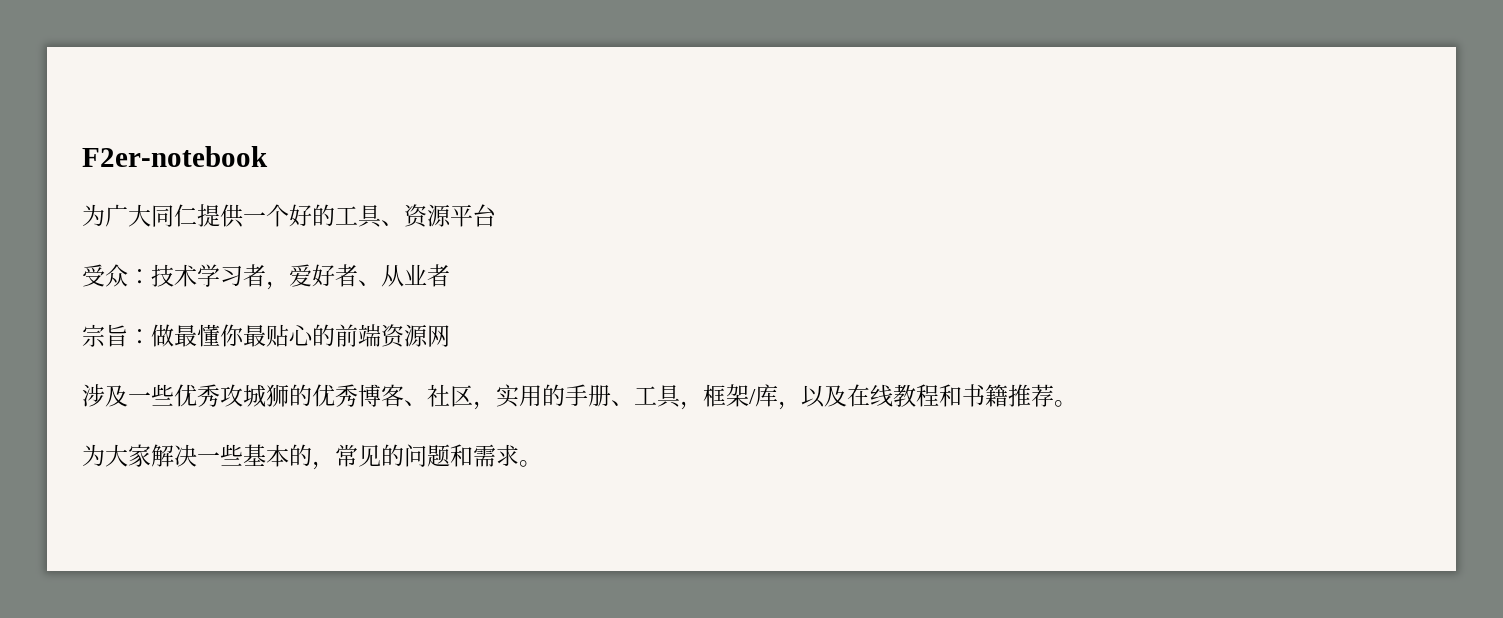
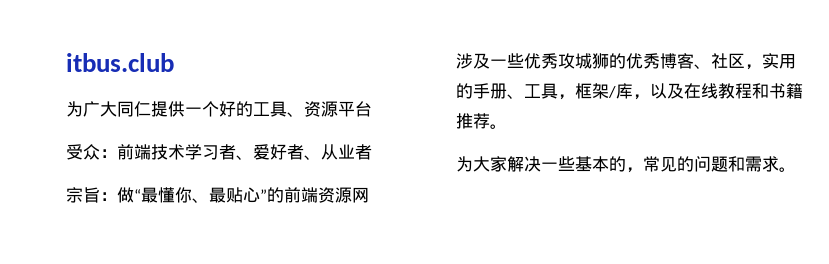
- F2er-notebook
+ itbus.club
- 受众：技术学习者，爱好者、从业者
+ 受众：前端技术学习者、爱好者、从业者
- 宗旨：做最懂你最贴心的前端资源网
+ 宗旨：做“最懂你、最贴心”的前端资源网

